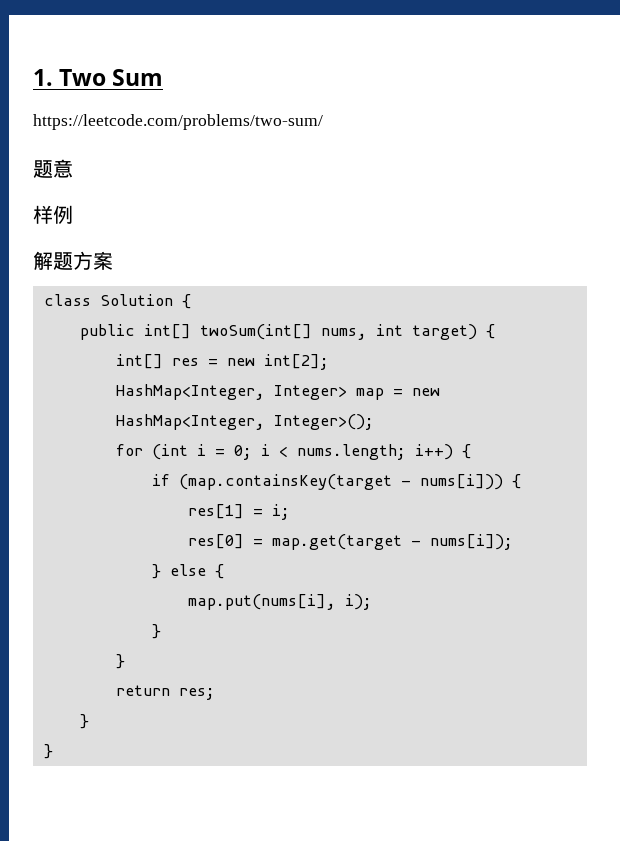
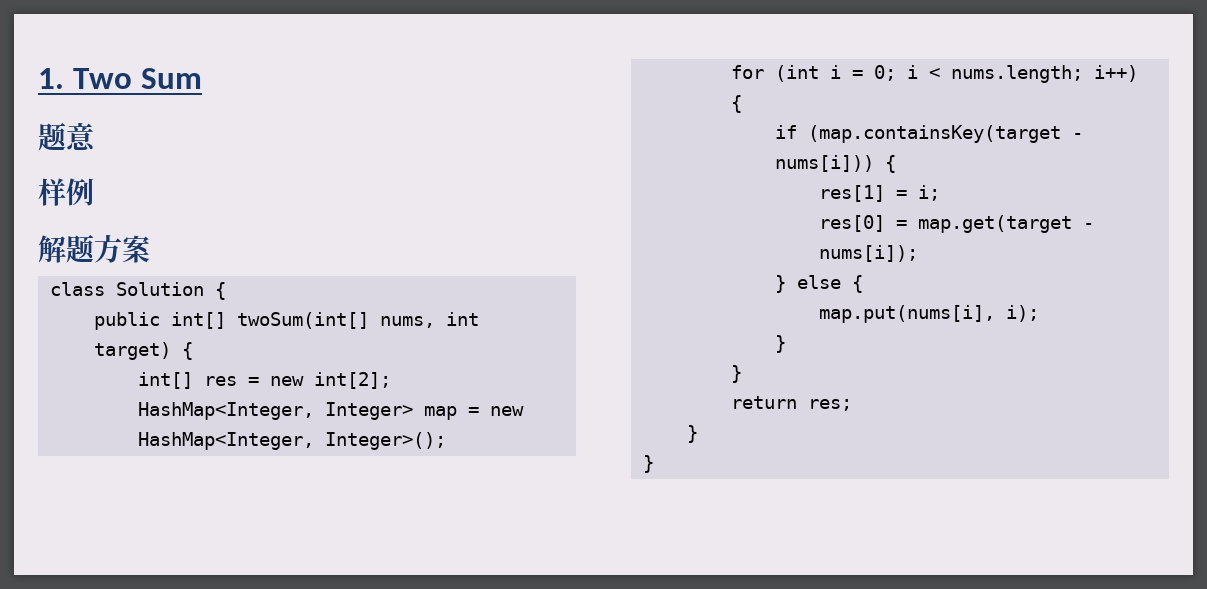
- https://leetcode.com/problems/two-sum/

